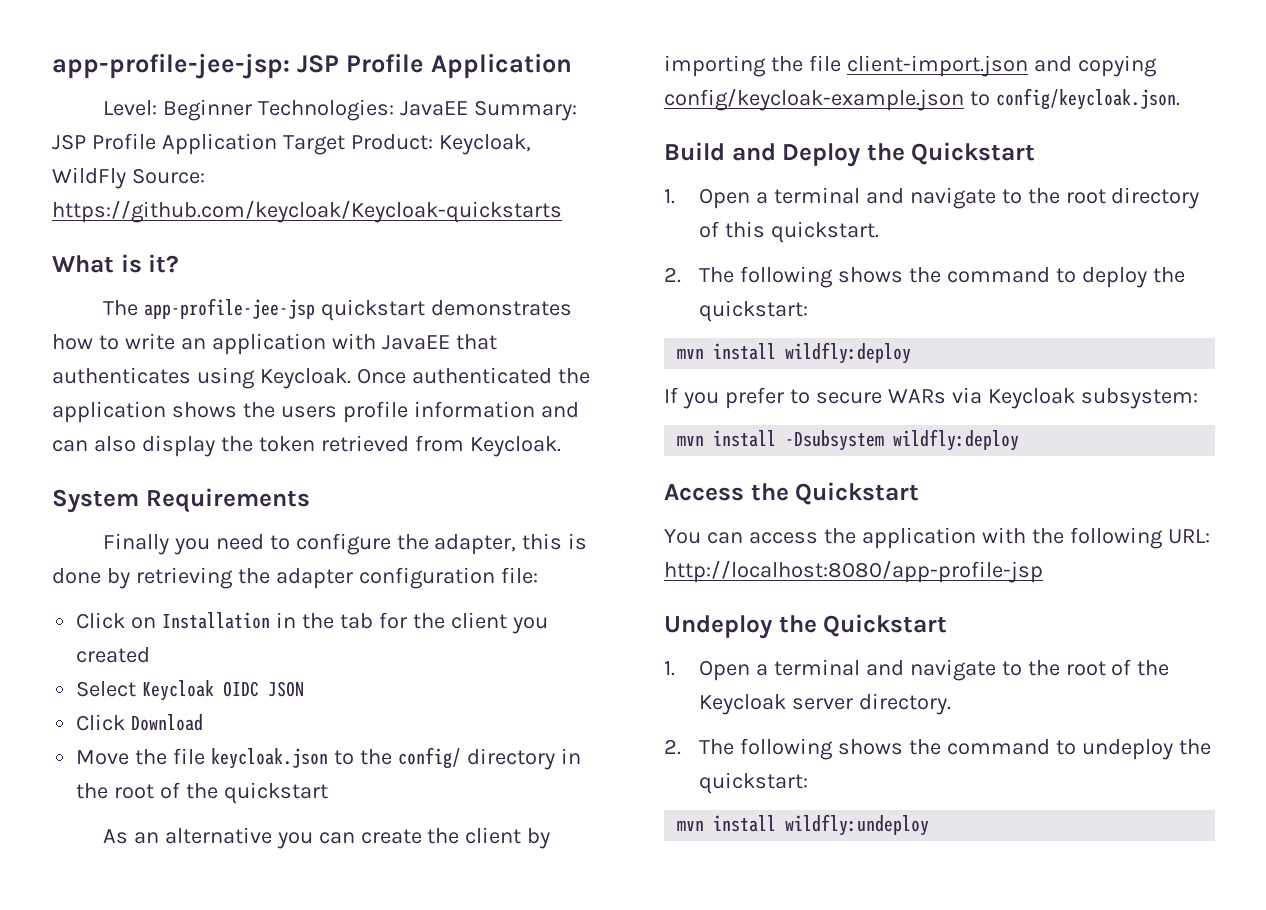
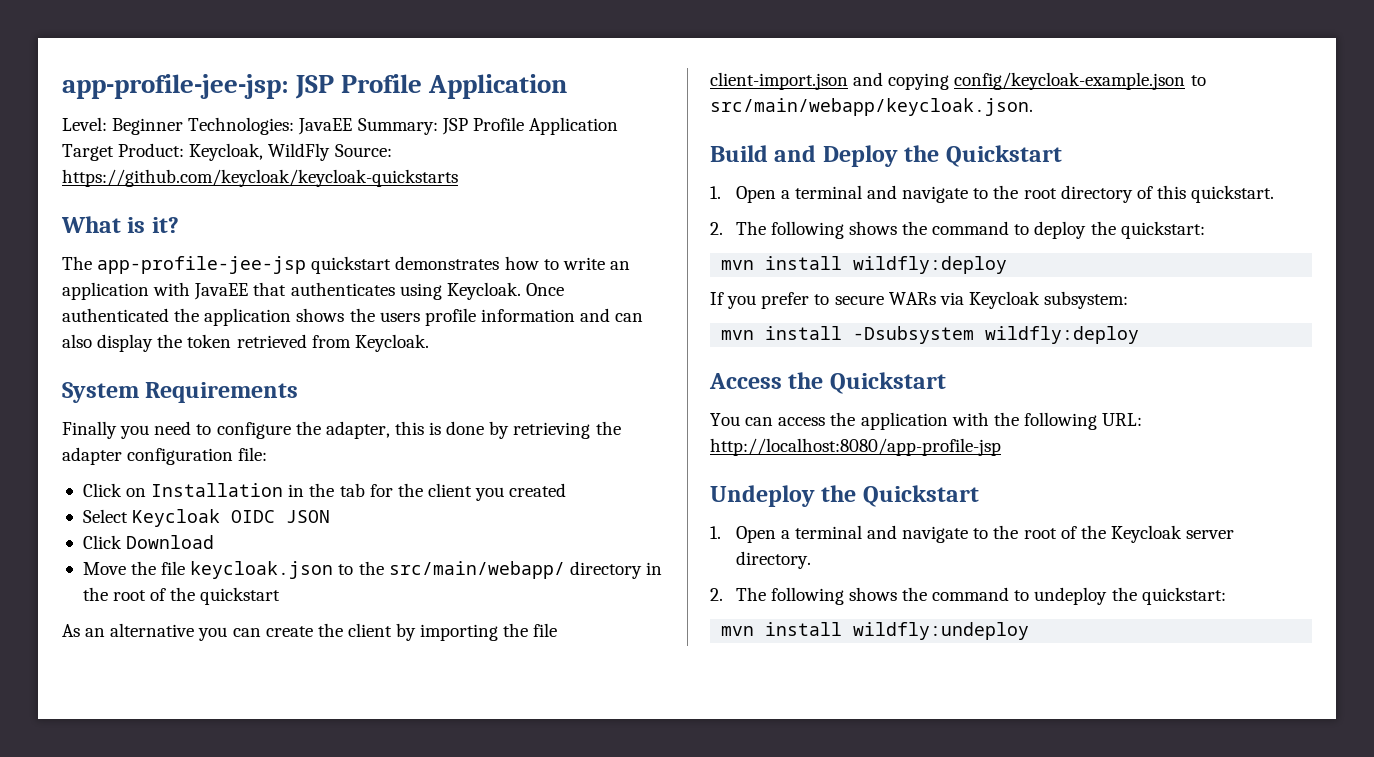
- Level: Beginner Technologies: JavaEE Summary: JSP Profile Application Target Product: Keycloak, WildFly Source: https://github.com/keycloak/Keycloak-quickstarts
+ Level: Beginner Technologies: JavaEE Summary: JSP Profile Application Target Product: Keycloak, WildFly Source: https://github.com/keycloak/keycloak-quickstarts
- Move the file keycloak.json to the config/ directory in the root of the quickstart
+ Move the file keycloak.json to the src/main/webapp/ directory in the root of the quickstart
- As an alternative you can create the client by importing the file client-import.json and copying config/keycloak-example.json to config/keycloak.json.
+ As an alternative you can create the client by importing the file client-import.json and copying config/keycloak-example.json to src/main/webapp/keycloak.json.

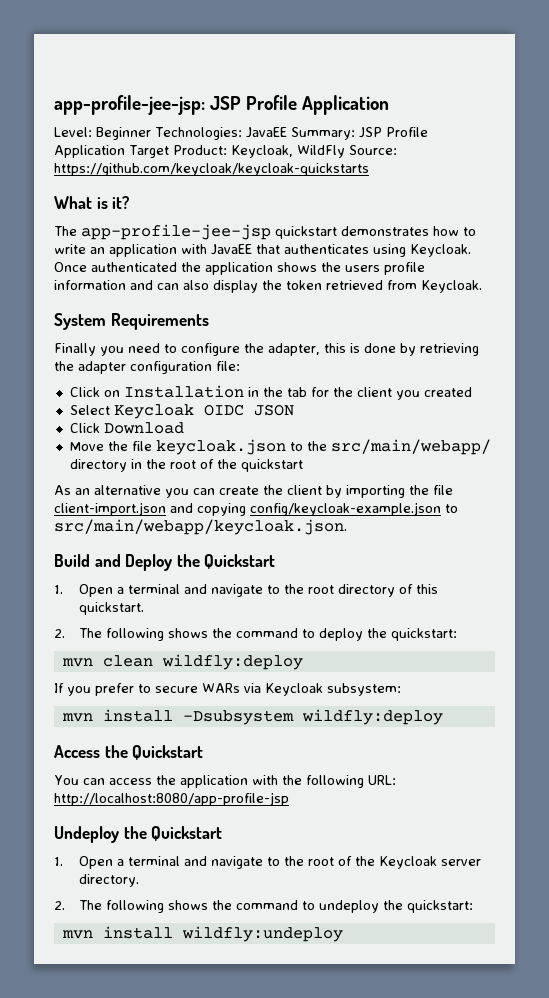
- mvn install wildfly:deploy
+ mvn clean wildfly:deploy

